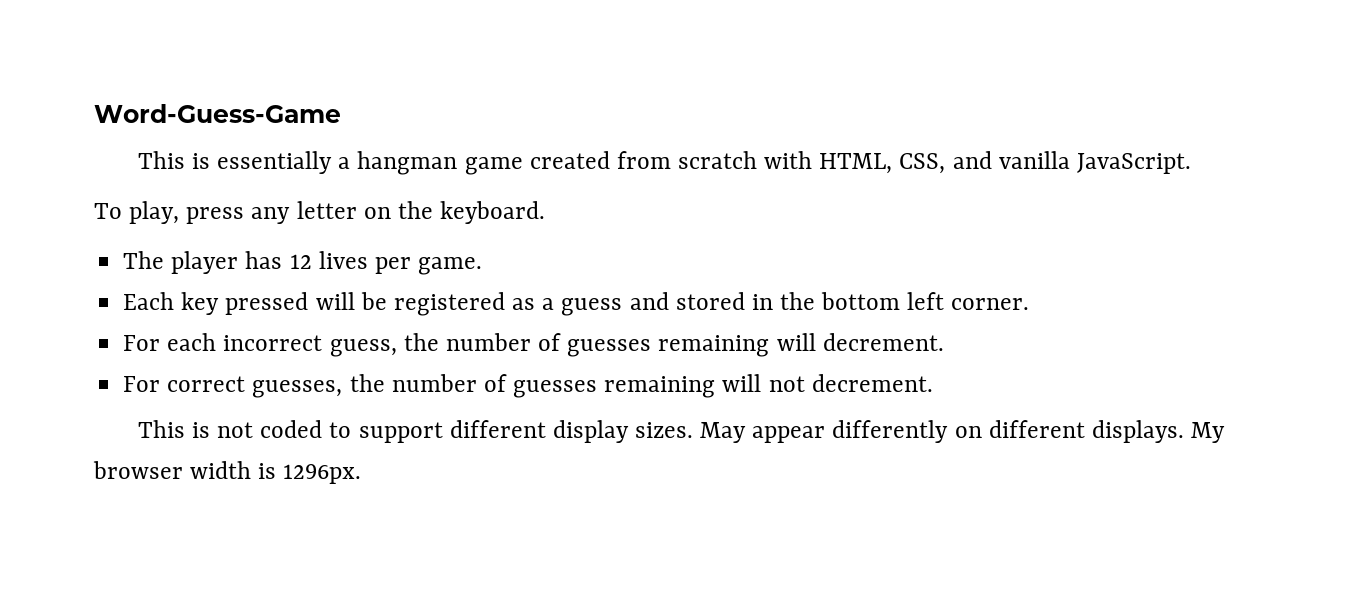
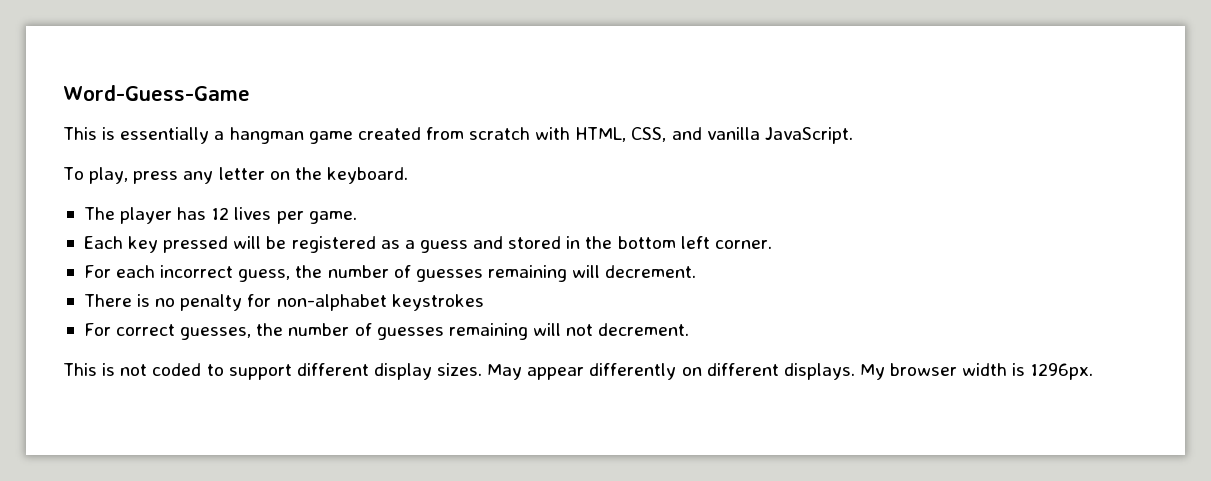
+ There is no penalty for non-alphabet keystrokes

